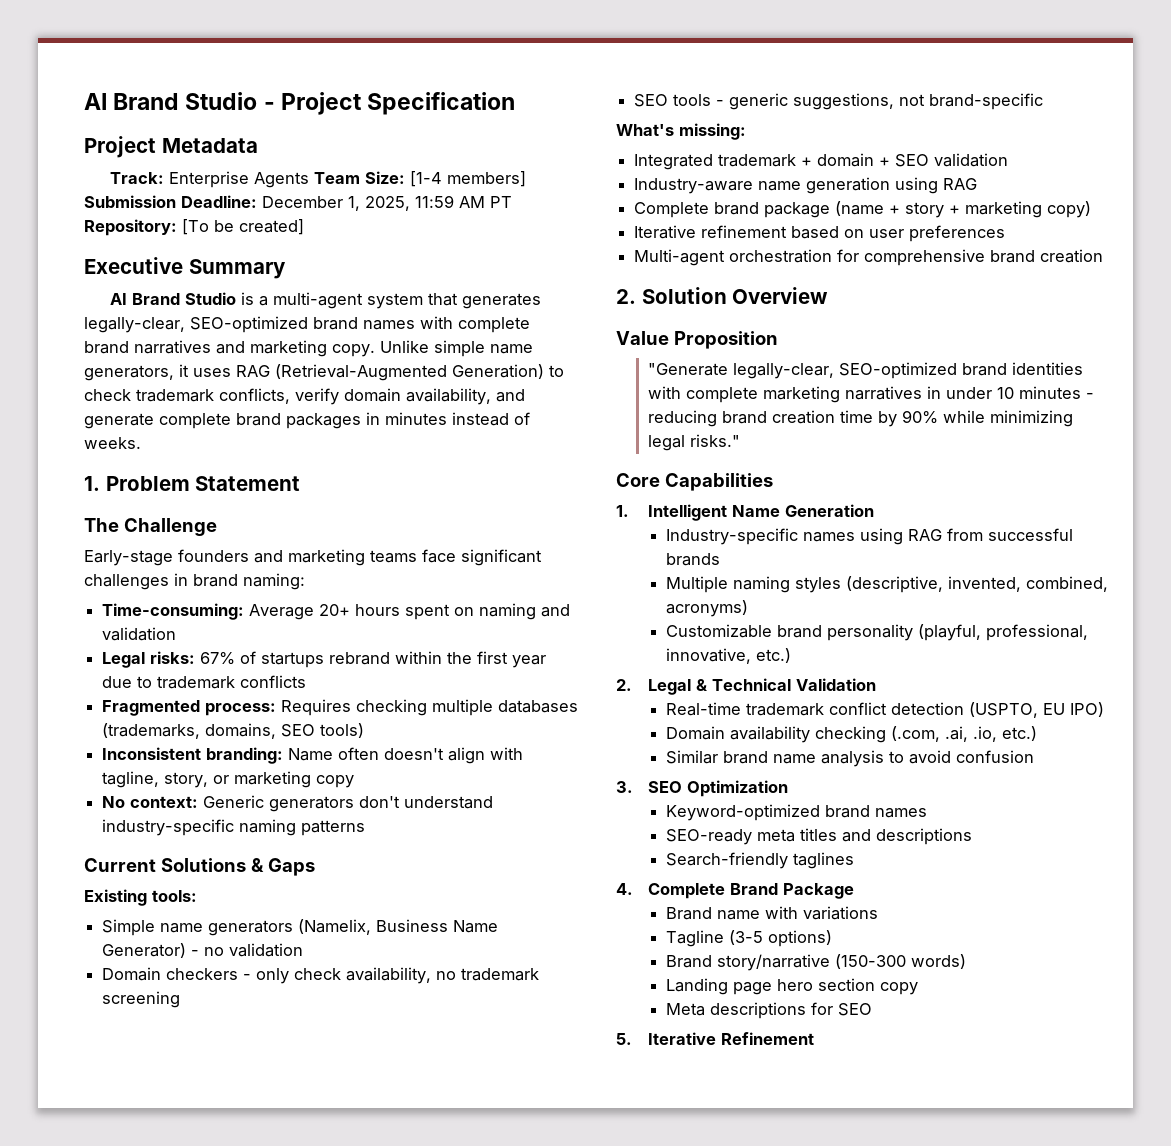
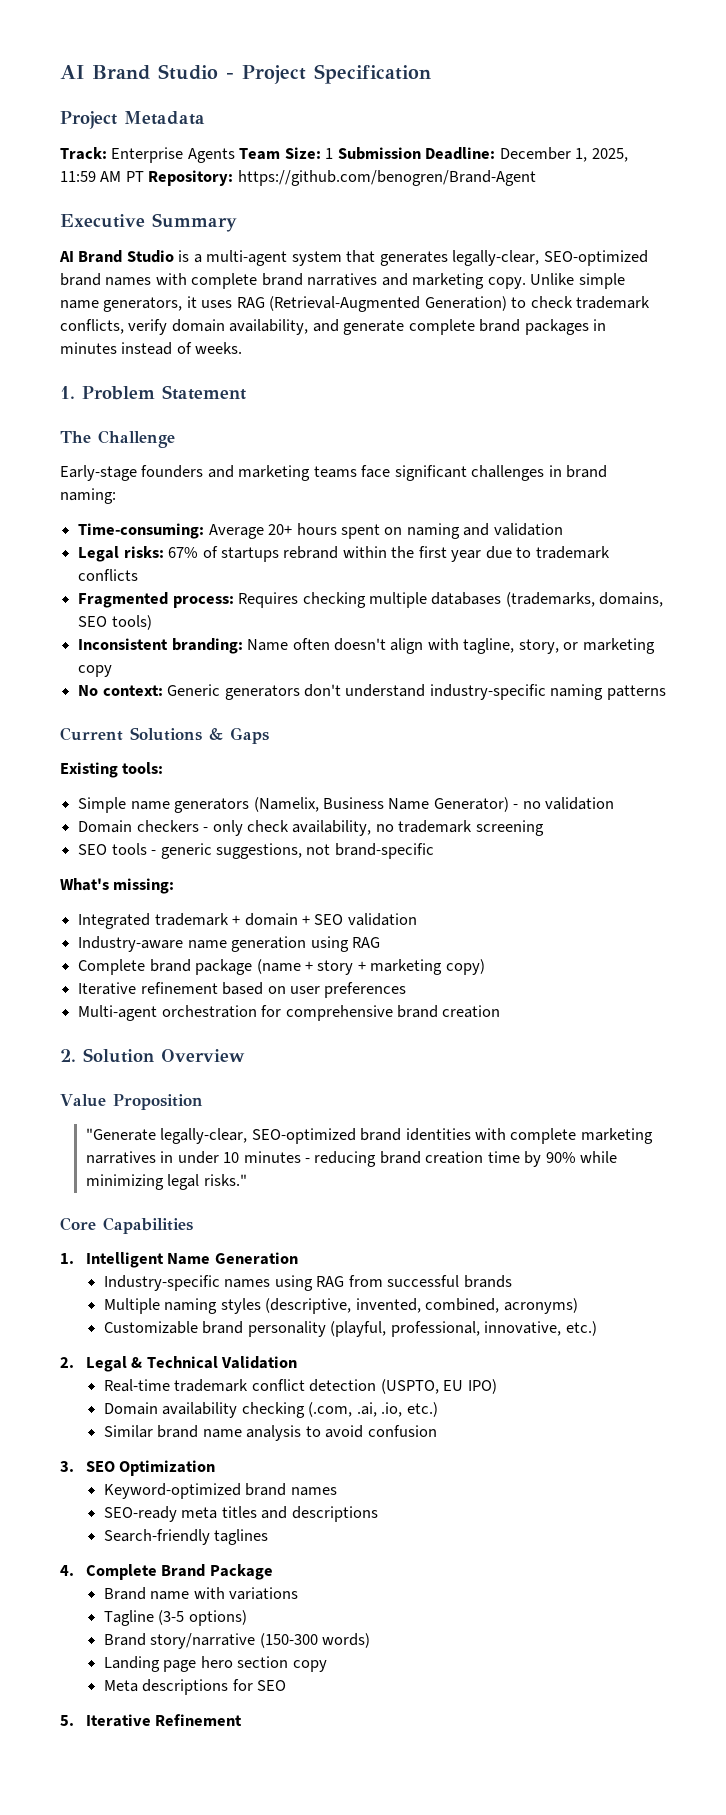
- Track: Enterprise Agents Team Size: [1-4 members] Submission Deadline: December 1, 2025, 11:59 AM PT Repository: [To be created]
+ Track: Enterprise Agents Team Size: 1 Submission Deadline: December 1, 2025, 11:59 AM PT Repository: https://github.com/benogren/Brand-Agent

